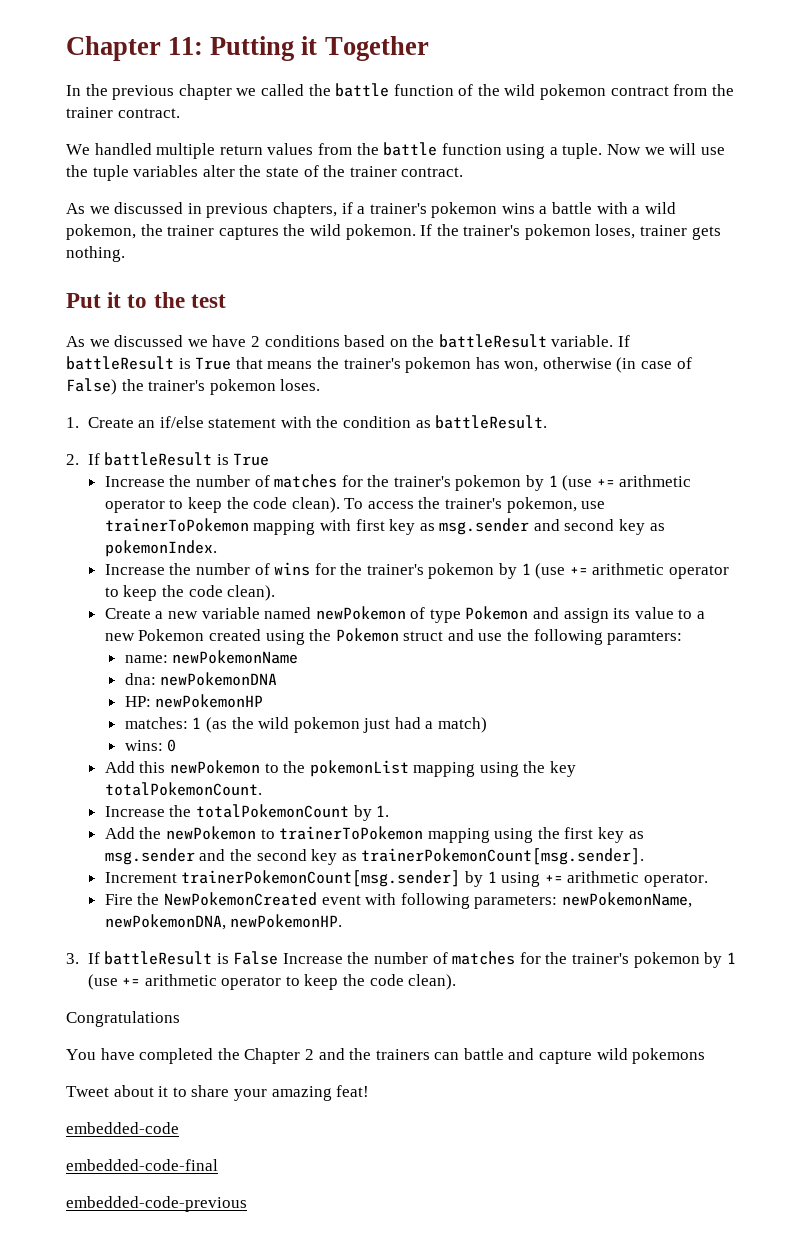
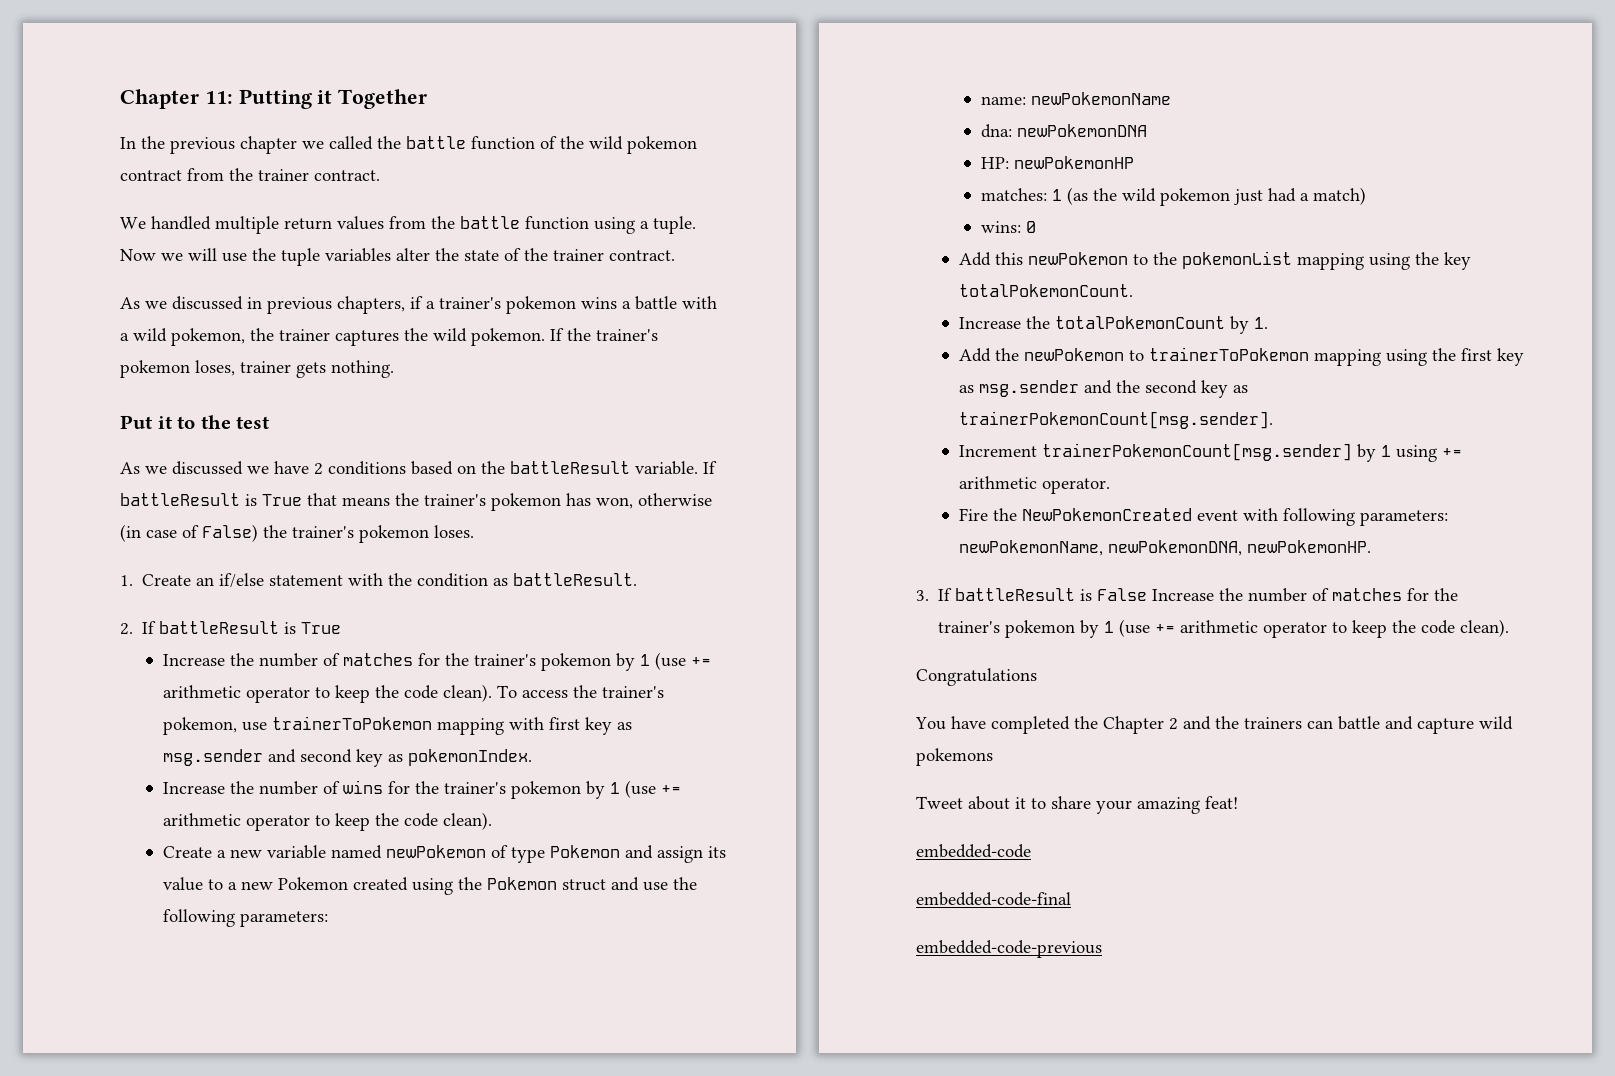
- Create a new variable named newPokemon of type Pokemon and assign its value to a new Pokemon created using the Pokemon struct and use the following paramters:
+ Create a new variable named newPokemon of type Pokemon and assign its value to a new Pokemon created using the Pokemon struct and use the following parameters:

